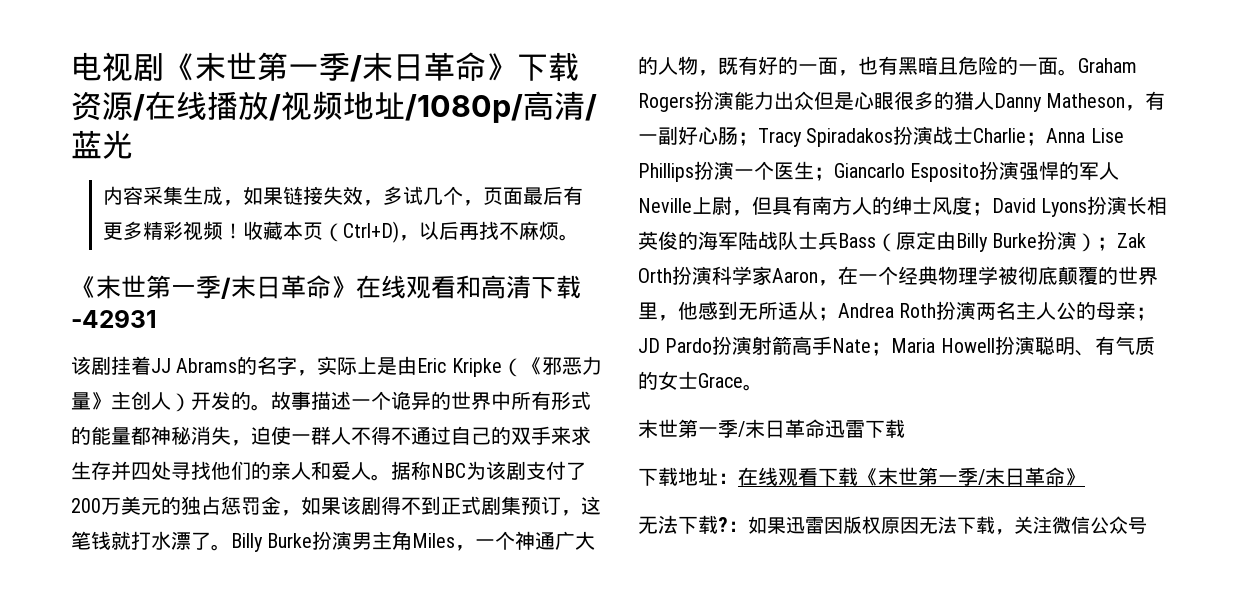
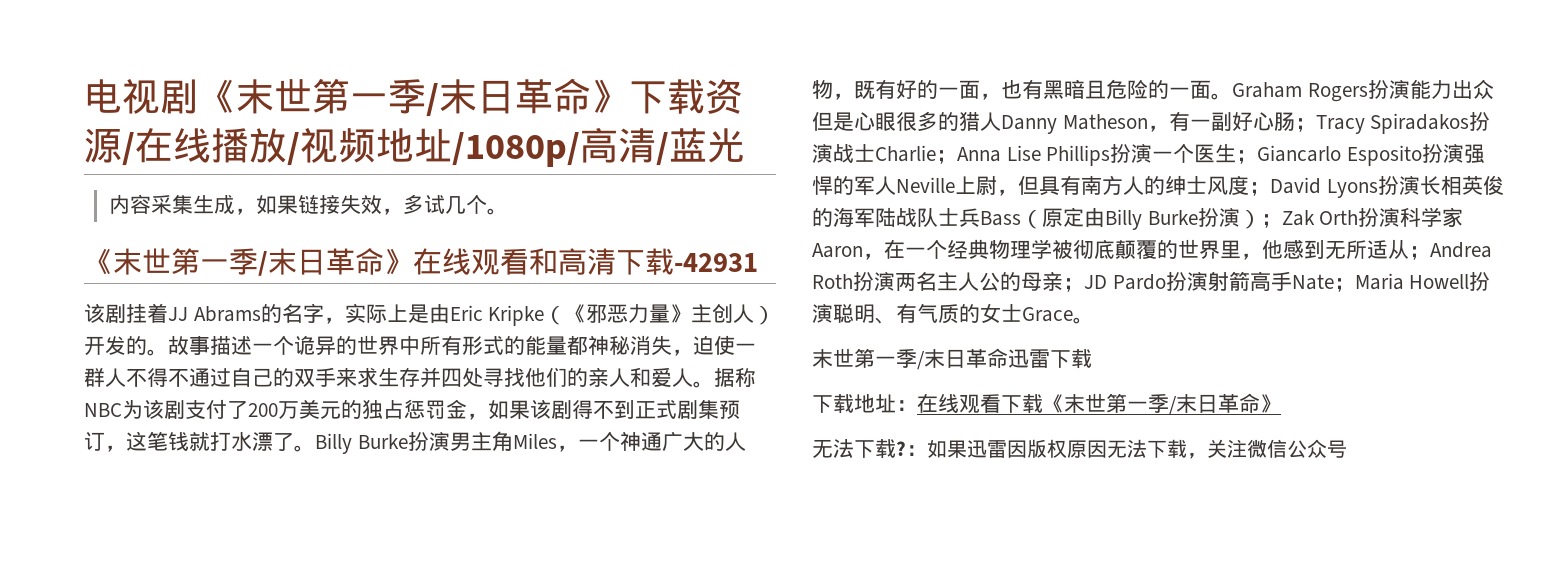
- 内容采集生成，如果链接失效，多试几个，页面最后有更多精彩视频！收藏本页（Ctrl+D)，以后再找不麻烦。
+ 内容采集生成，如果链接失效，多试几个。

